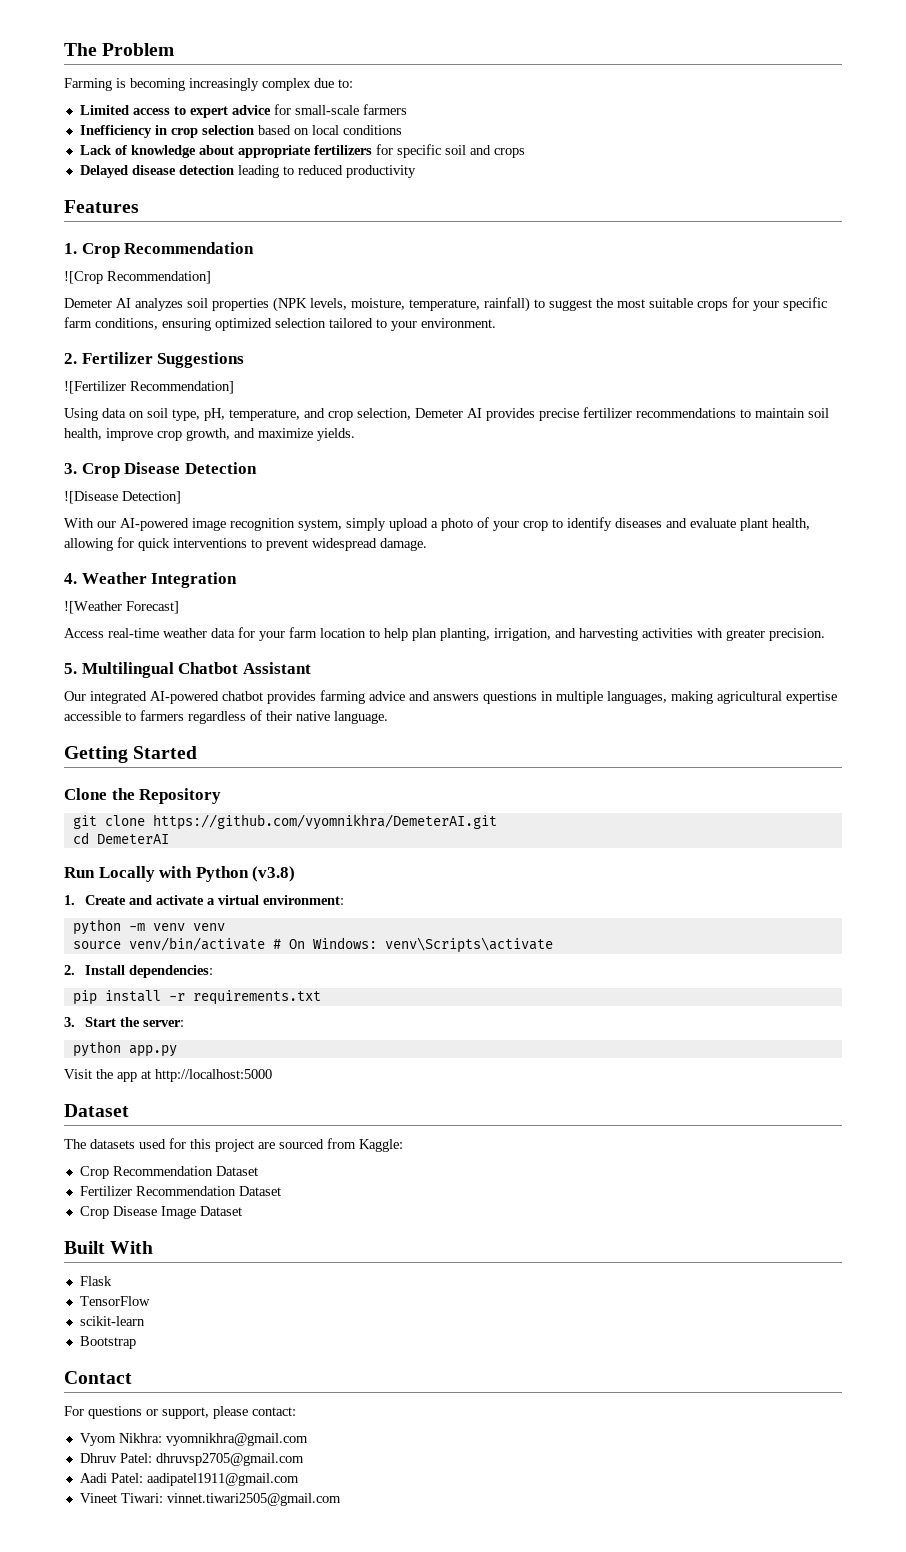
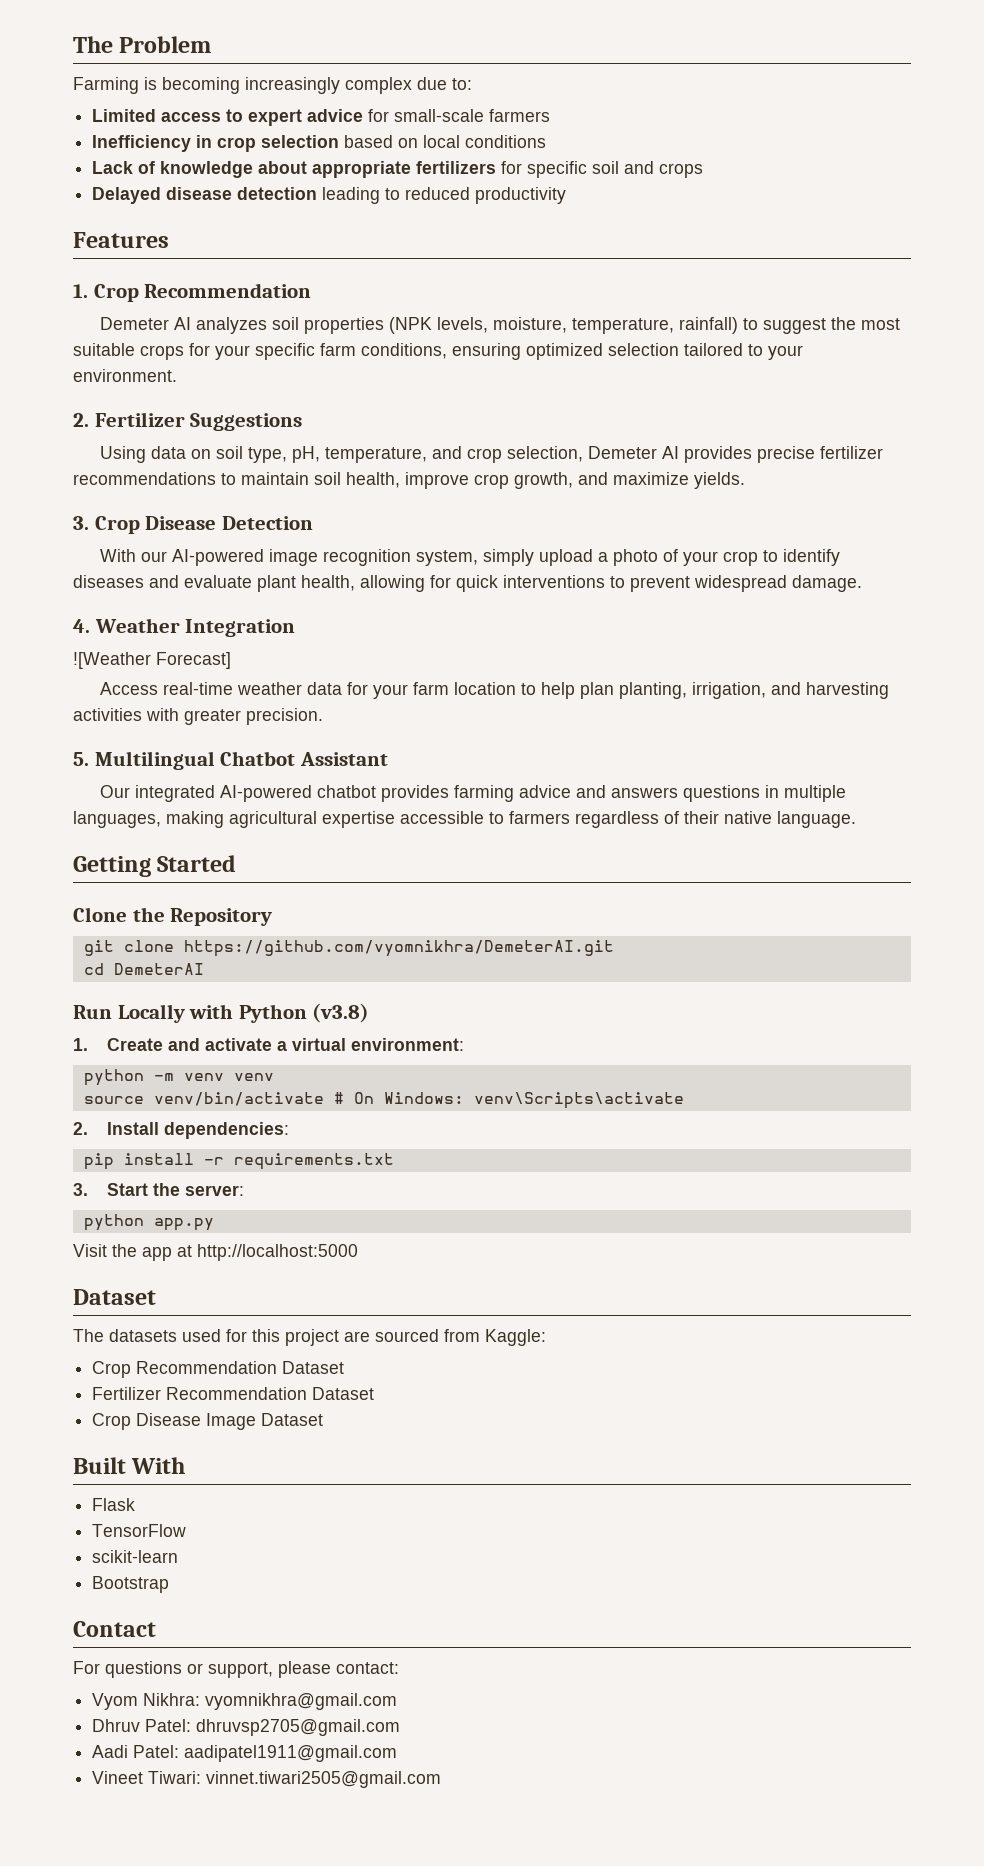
- ![Crop Recommendation]
- ![Fertilizer Recommendation]
- ![Disease Detection]

